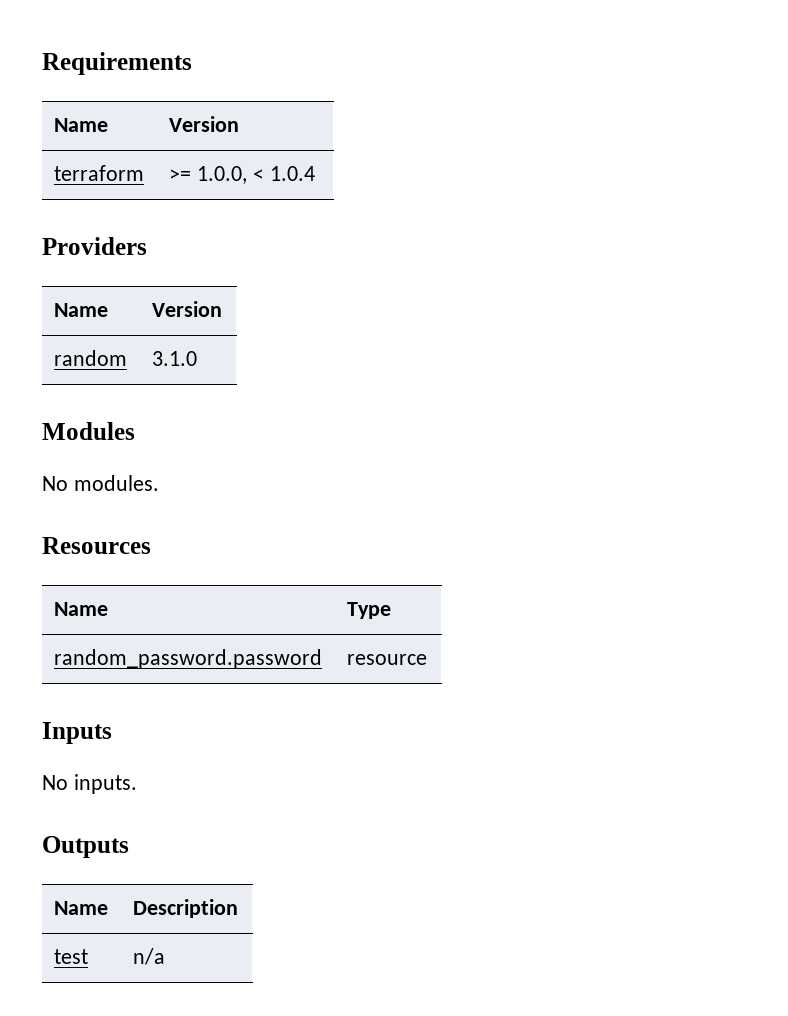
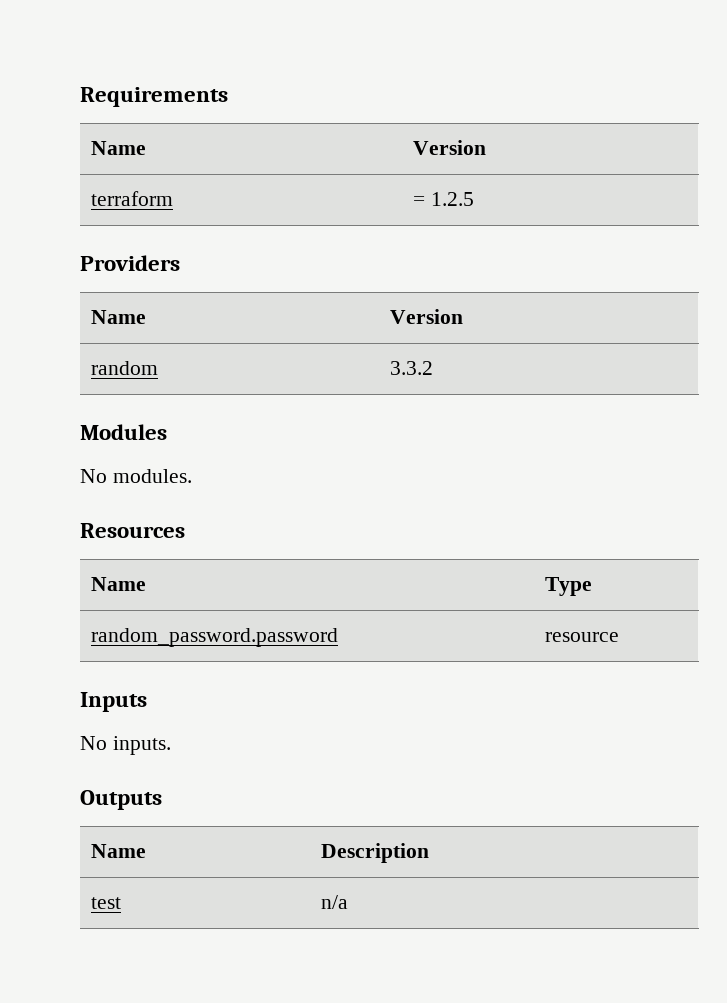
- terraform | >= 1.0.0, < 1.0.4
+ terraform | = 1.2.5
- random | 3.1.0
+ random | 3.3.2

